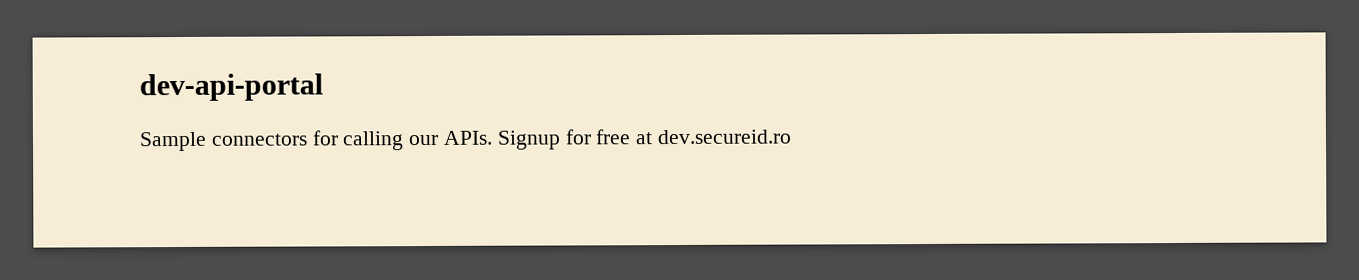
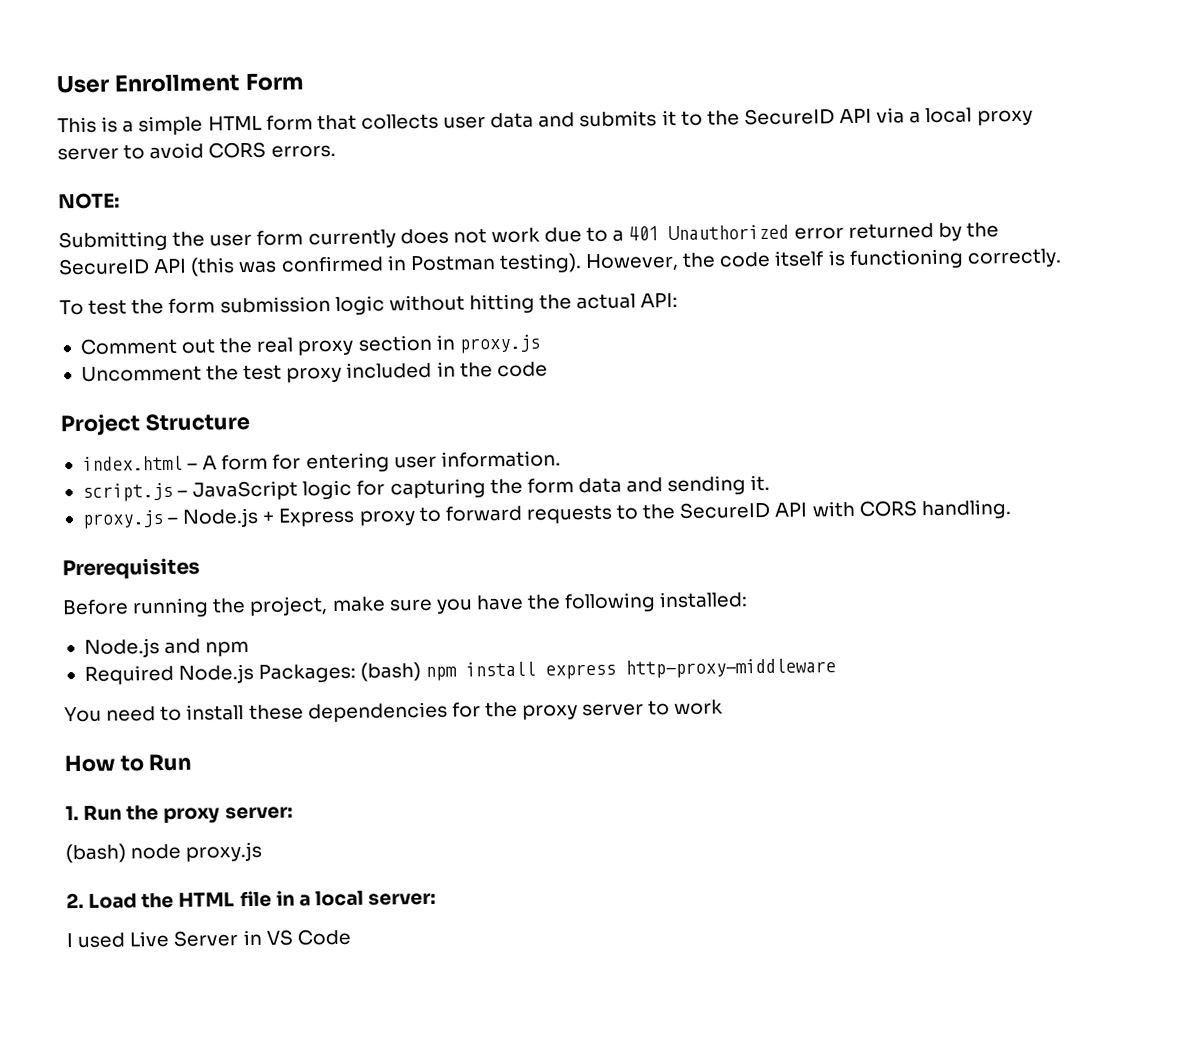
- dev-api-portal
- Sample connectors for calling our APIs. Signup for free at dev.secureid.ro
+ User Enrollment Form
+ This is a simple HTML form that collects user data and submits it to the SecureID API via a local proxy server to avoid CORS errors.
+ NOTE:
+ Submitting the user form currently does not work due to a 401 Unauthorized error returned by the SecureID API (this was confirmed in Postman testing). However, the code itself is functioning correctly.
+ To test the form submission logic without hitting the actual API:
+ Comment out the real proxy section in proxy.js
+ Uncomment the test proxy included in the code
+ Project Structure
+ index.html – A form for entering user information.
+ script.js – JavaScript logic for capturing the form data and sending it.
+ proxy.js – Node.js + Express proxy to forward requests to the SecureID API with CORS handling.
+ Prerequisites
+ Before running the project, make sure you have the following installed:
+ Node.js and npm
+ Required Node.js Packages: (bash) npm install express http-proxy-middleware
+ You need to install these dependencies for the proxy server to work
+ How to Run
+ 1. Run the proxy server:
+ (bash) node proxy.js
+ 2. Load the HTML file in a local server:
+ I used Live Server in VS Code

